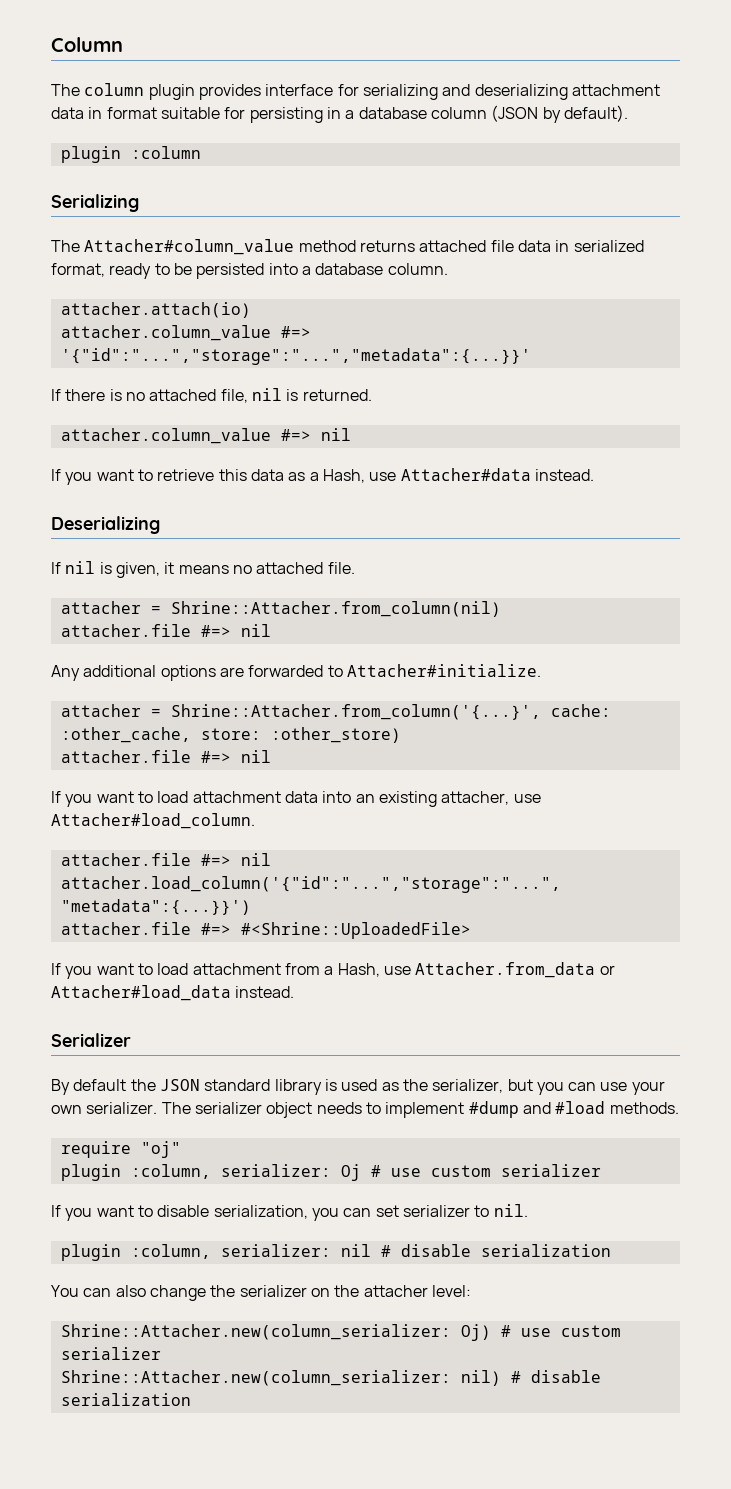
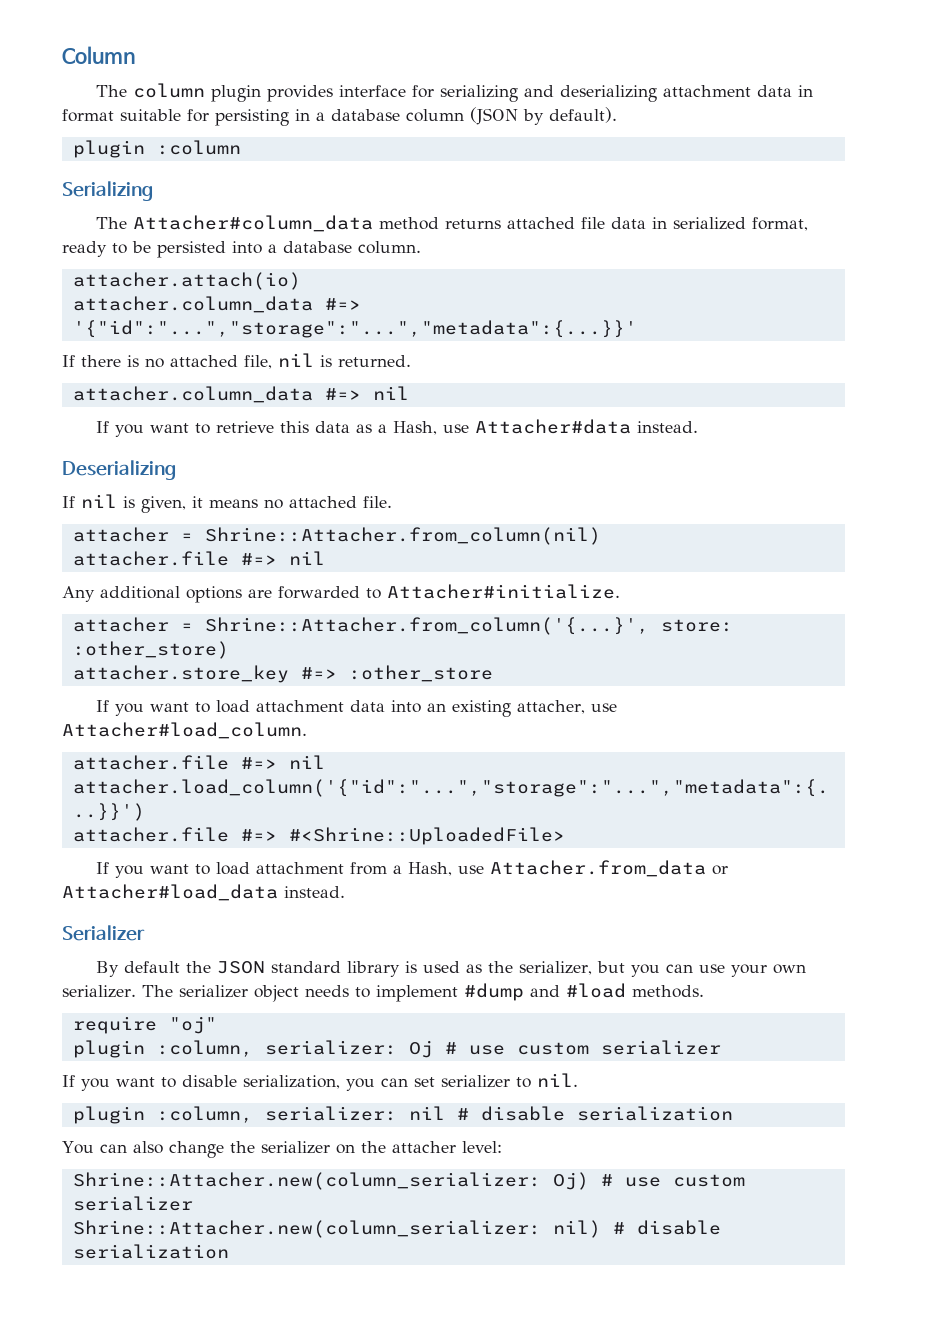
- The Attacher#column_value method returns attached file data in serialized format, ready to be persisted into a database column.
+ The Attacher#column_data method returns attached file data in serialized format, ready to be persisted into a database column.
- attacher.column_value #=> '{"id":"...","storage":"...","metadata":{...}}'
+ attacher.column_data #=> '{"id":"...","storage":"...","metadata":{...}}'
- attacher.column_value #=> nil
+ attacher.column_data #=> nil
- attacher = Shrine::Attacher.from_column('{...}', cache: :other_cache, store: :other_store)
- attacher.file #=> nil
+ attacher = Shrine::Attacher.from_column('{...}', store: :other_store)
+ attacher.store_key #=> :other_store

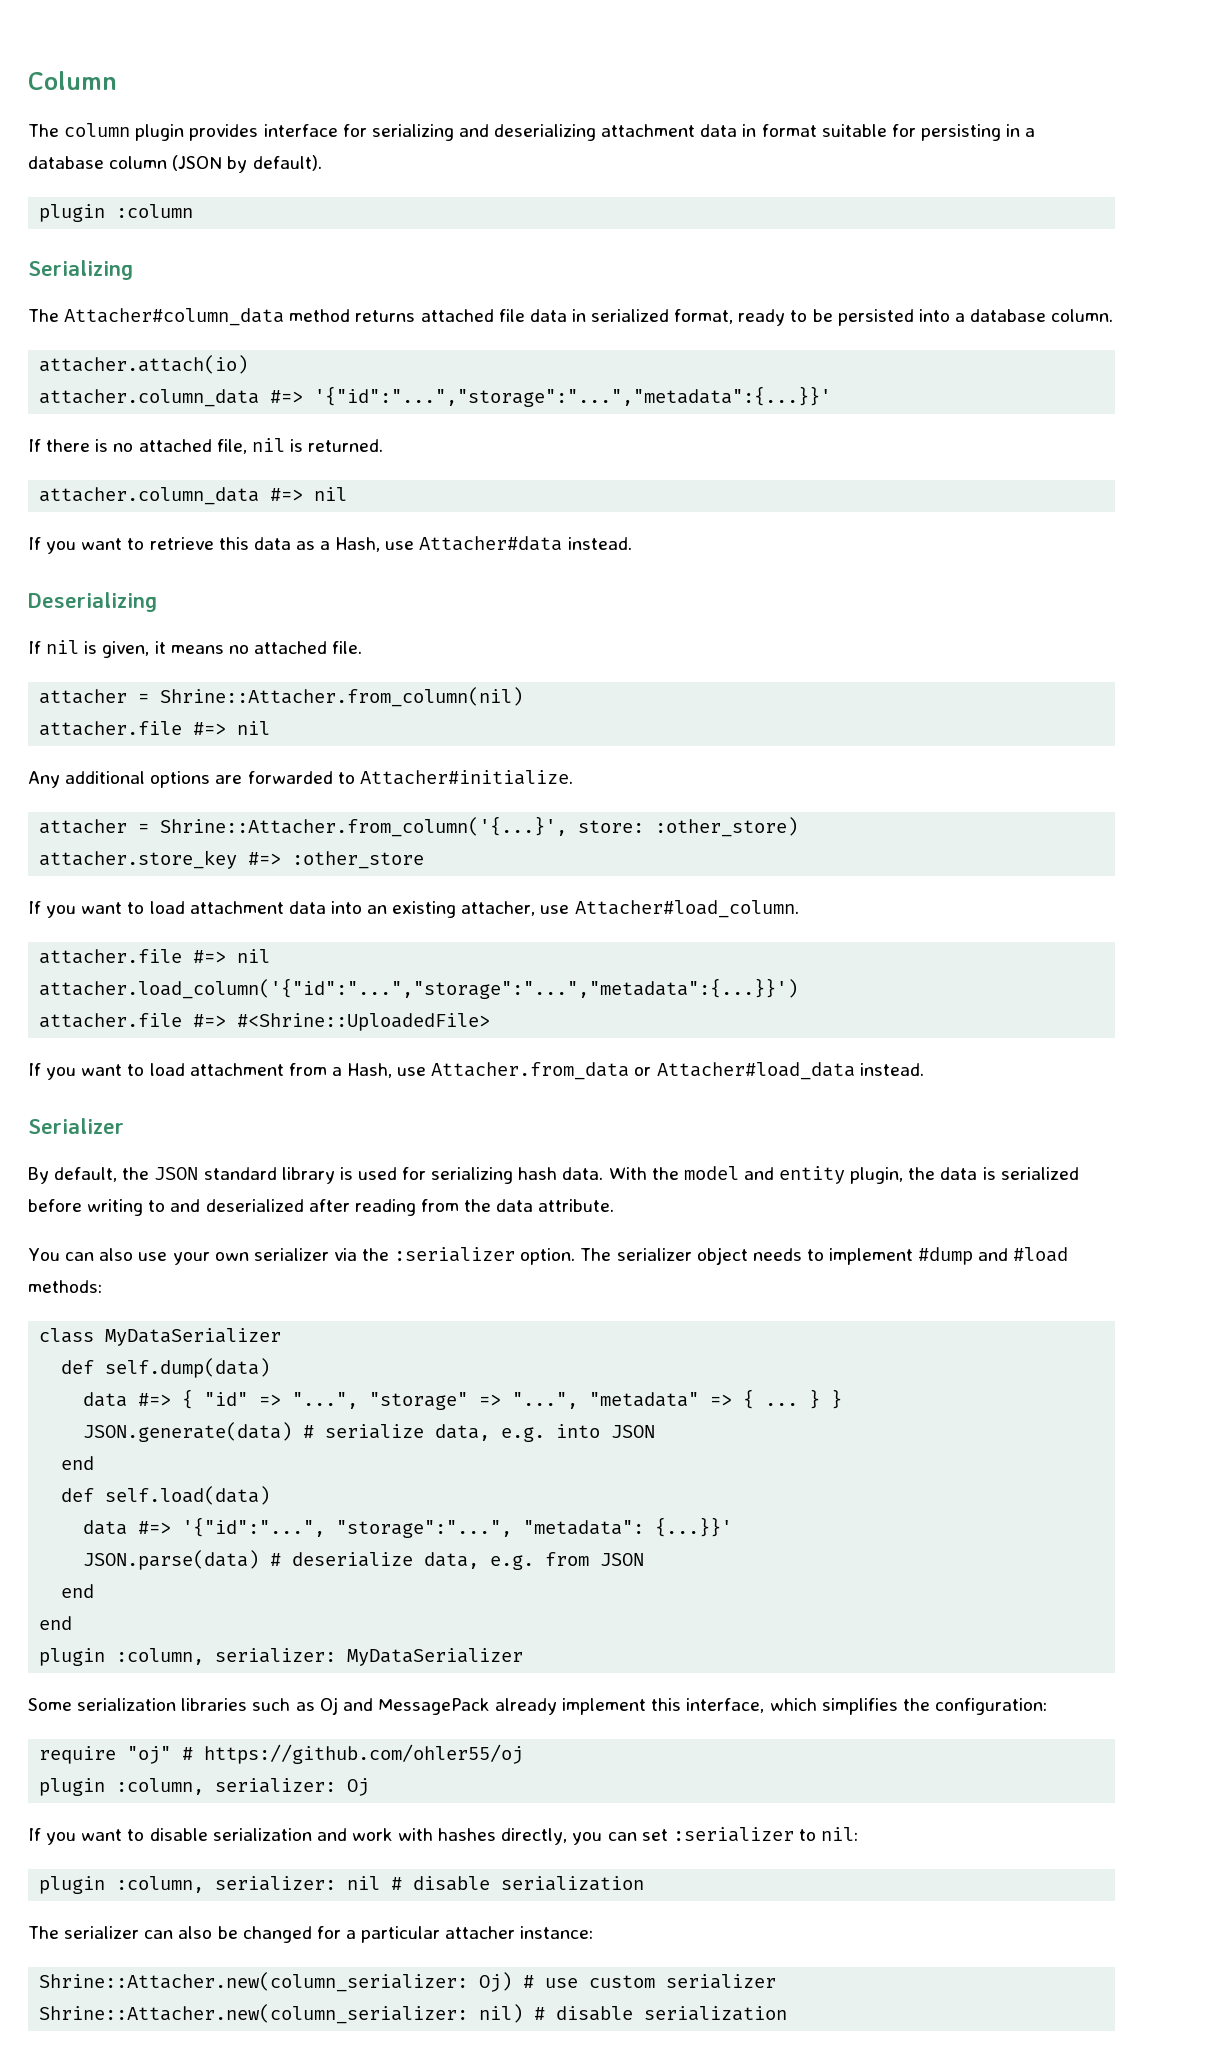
- By default the JSON standard library is used as the serializer, but you can use your own serializer.
+ By default, the JSON standard library is used for serializing hash data. With the model and entity plugin, the data is serialized before writing to and deserialized after reading from the data attribute.
+ You can also use your own serializer via the :serializer option.
- The serializer object needs to implement #dump and #load methods.
+ The serializer object needs to implement #dump and #load methods:
+ class MyDataSerializer
+ def self.dump(data)
+ data #=> { "id" => "...", "storage" => "...", "metadata" => { ... } }
+ JSON.generate(data) # serialize data, e.g. into JSON
+ end
+ def self.load(data)
+ data #=> '{"id":"...", "storage":"...", "metadata": {...}}'
+ JSON.parse(data) # deserialize data, e.g. from JSON
+ end
+ end
+ plugin :column, serializer: MyDataSerializer
+ Some serialization libraries such as Oj and MessagePack already implement this interface, which simplifies the configuration:
- require "oj"
+ require "oj" # https://github.com/ohler55/oj
- plugin :column, serializer: Oj # use custom serializer
+ plugin :column, serializer: Oj
- If you want to disable serialization, you can set serializer to nil.
+ If you want to disable serialization and work with hashes directly, you can set :serializer to nil:
- You can also change the serializer on the attacher level:
+ The serializer can also be changed for a particular attacher instance:

